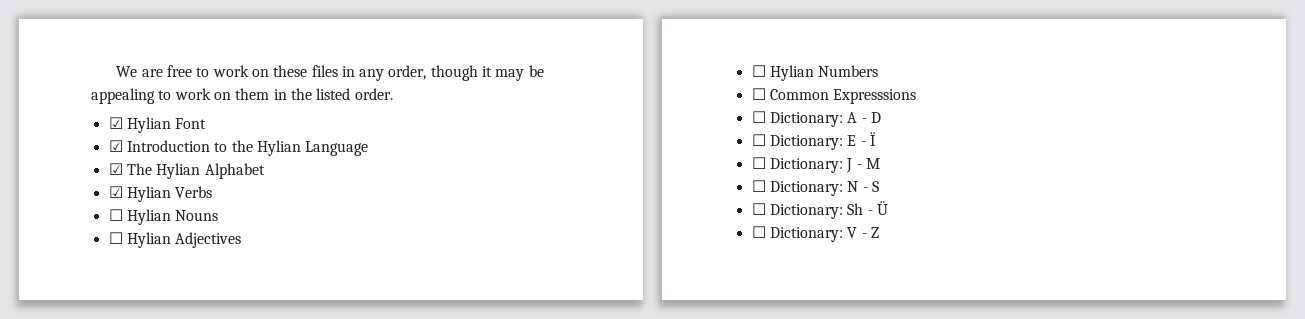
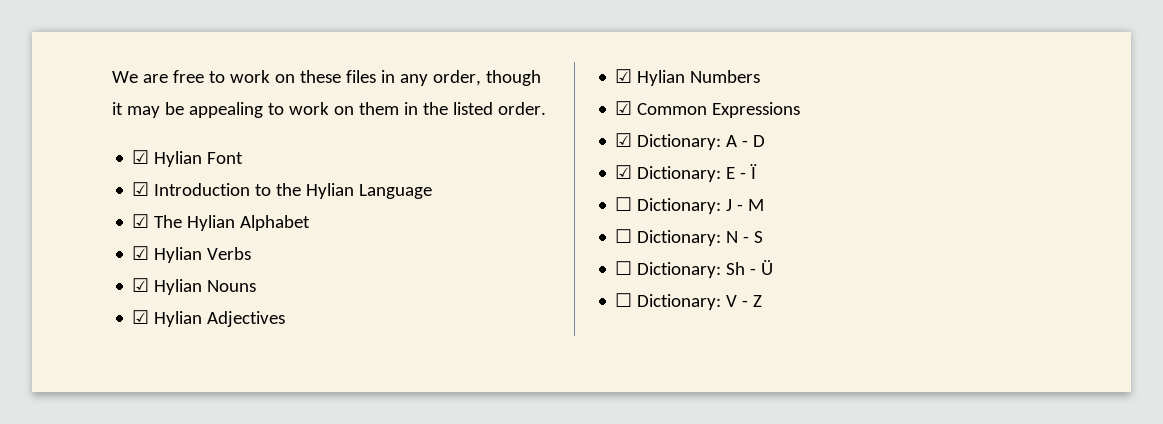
- ☐ Hylian Nouns
+ ☑ Hylian Nouns
- ☐ Hylian Adjectives
+ ☑ Hylian Adjectives
- ☐ Hylian Numbers
+ ☑ Hylian Numbers
- ☐ Common Expresssions
- ☐ Dictionary: A - D
+ ☑ Common Expressions
+ ☑ Dictionary: A - D
- ☐ Dictionary: E - Ï
+ ☑ Dictionary: E - Ï

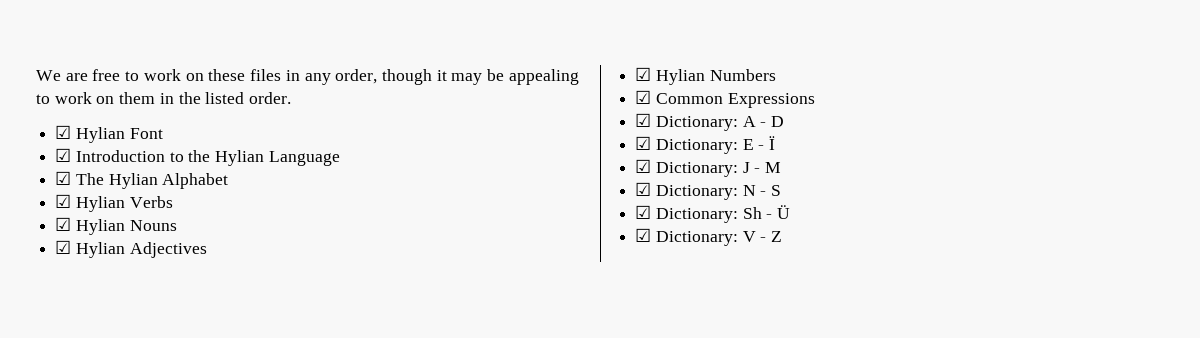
- ☐ Dictionary: J - M
+ ☑ Dictionary: J - M
- ☐ Dictionary: N - S
+ ☑ Dictionary: N - S
- ☐ Dictionary: Sh - Ü
+ ☑ Dictionary: Sh - Ü
- ☐ Dictionary: V - Z
+ ☑ Dictionary: V - Z

